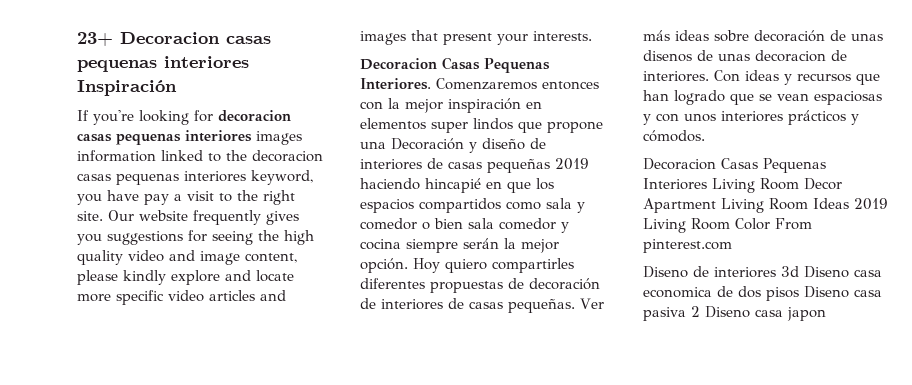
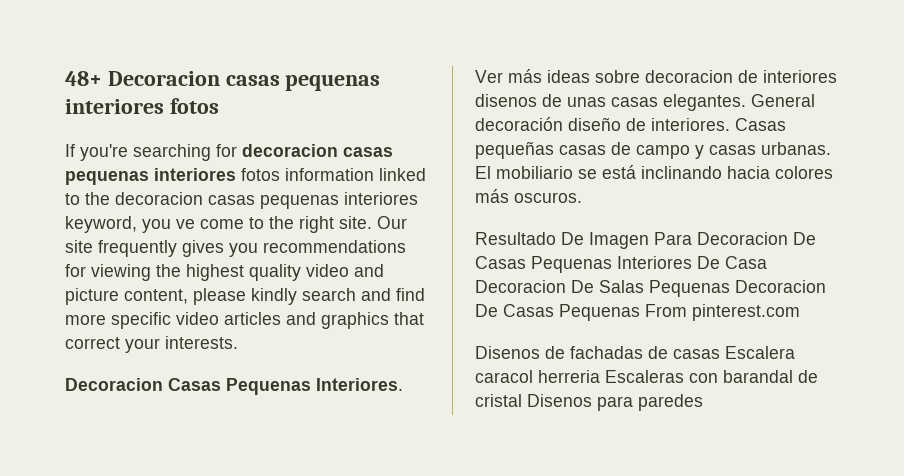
- 23+ Decoracion casas pequenas interiores Inspiración
+ 48+ Decoracion casas pequenas interiores fotos
- If you're looking for decoracion casas pequenas interiores images information linked to the decoracion casas pequenas interiores keyword, you have pay a visit to the right site.
+ If you're searching for decoracion casas pequenas interiores fotos information linked to the decoracion casas pequenas interiores keyword, you ve come to the right site.
- Our website frequently gives you suggestions for seeing the high quality video and image content, please kindly explore and locate more specific video articles and images that present your interests.
+ Our site frequently gives you recommendations for viewing the highest quality video and picture content, please kindly search and find more specific video articles and graphics that correct your interests.
- Comenzaremos entonces con la mejor inspiración en elementos super lindos que propone una Decoración y diseño de interiores de casas pequeñas 2019 haciendo hincapié en que los espacios compartidos como sala y comedor o bien sala comedor y cocina siempre serán la mejor opción. Hoy quiero compartirles diferentes propuestas de decoración de interiores de casas pequeñas. Ver más ideas sobre decoración de unas disenos de unas decoracion de interiores. Con ideas y recursos que han logrado que se vean espaciosas y con unos interiores prácticos y cómodos.
- Decoracion Casas Pequenas Interiores Living Room Decor Apartment Living Room Ideas 2019 Living Room Color From pinterest.com
- Diseno de interiores 3d Diseno casa economica de dos pisos Diseno casa pasiva 2 Diseno casa japon
+ Ver más ideas sobre decoracion de interiores disenos de unas casas elegantes. General decoración diseño de interiores. Casas pequeñas casas de campo y casas urbanas. El mobiliario se está inclinando hacia colores más oscuros.
+ Resultado De Imagen Para Decoracion De Casas Pequenas Interiores De Casa Decoracion De Salas Pequenas Decoracion De Casas Pequenas From pinterest.com
+ Disenos de fachadas de casas Escalera caracol herreria Escaleras con barandal de cristal Disenos para paredes

